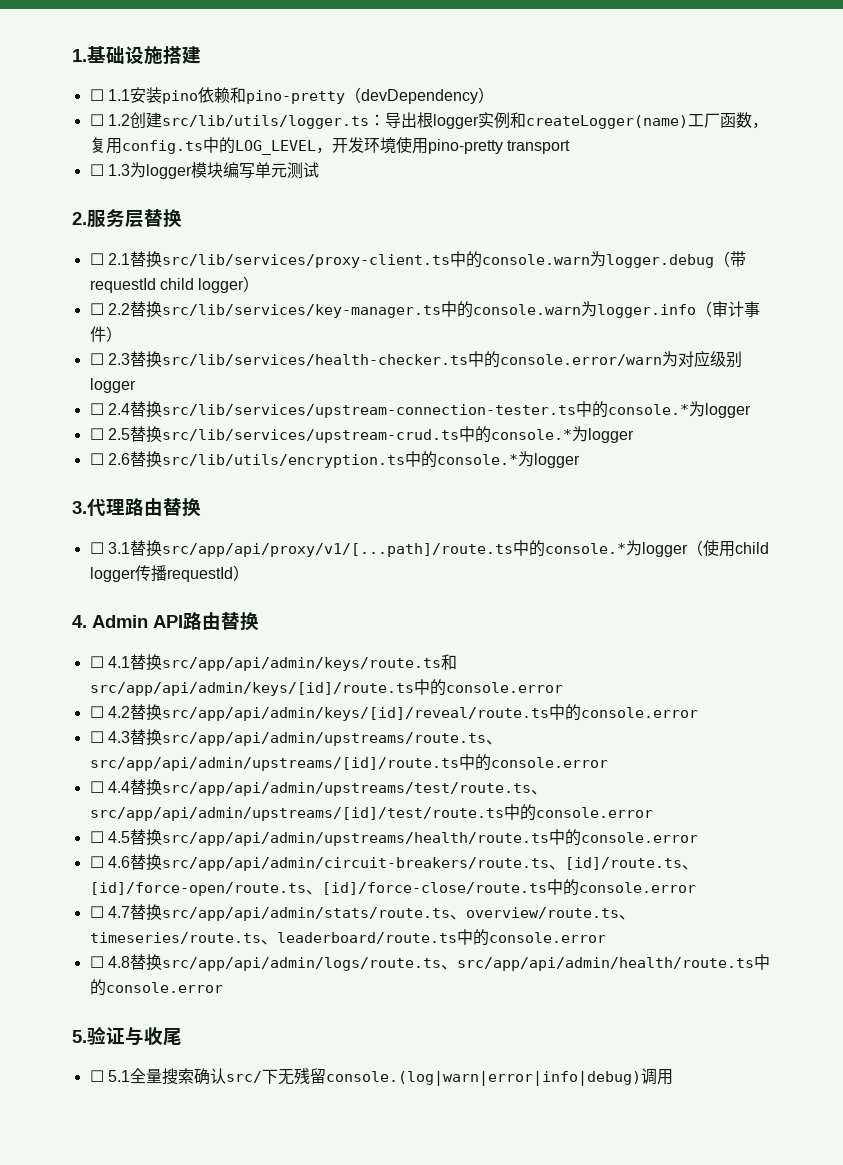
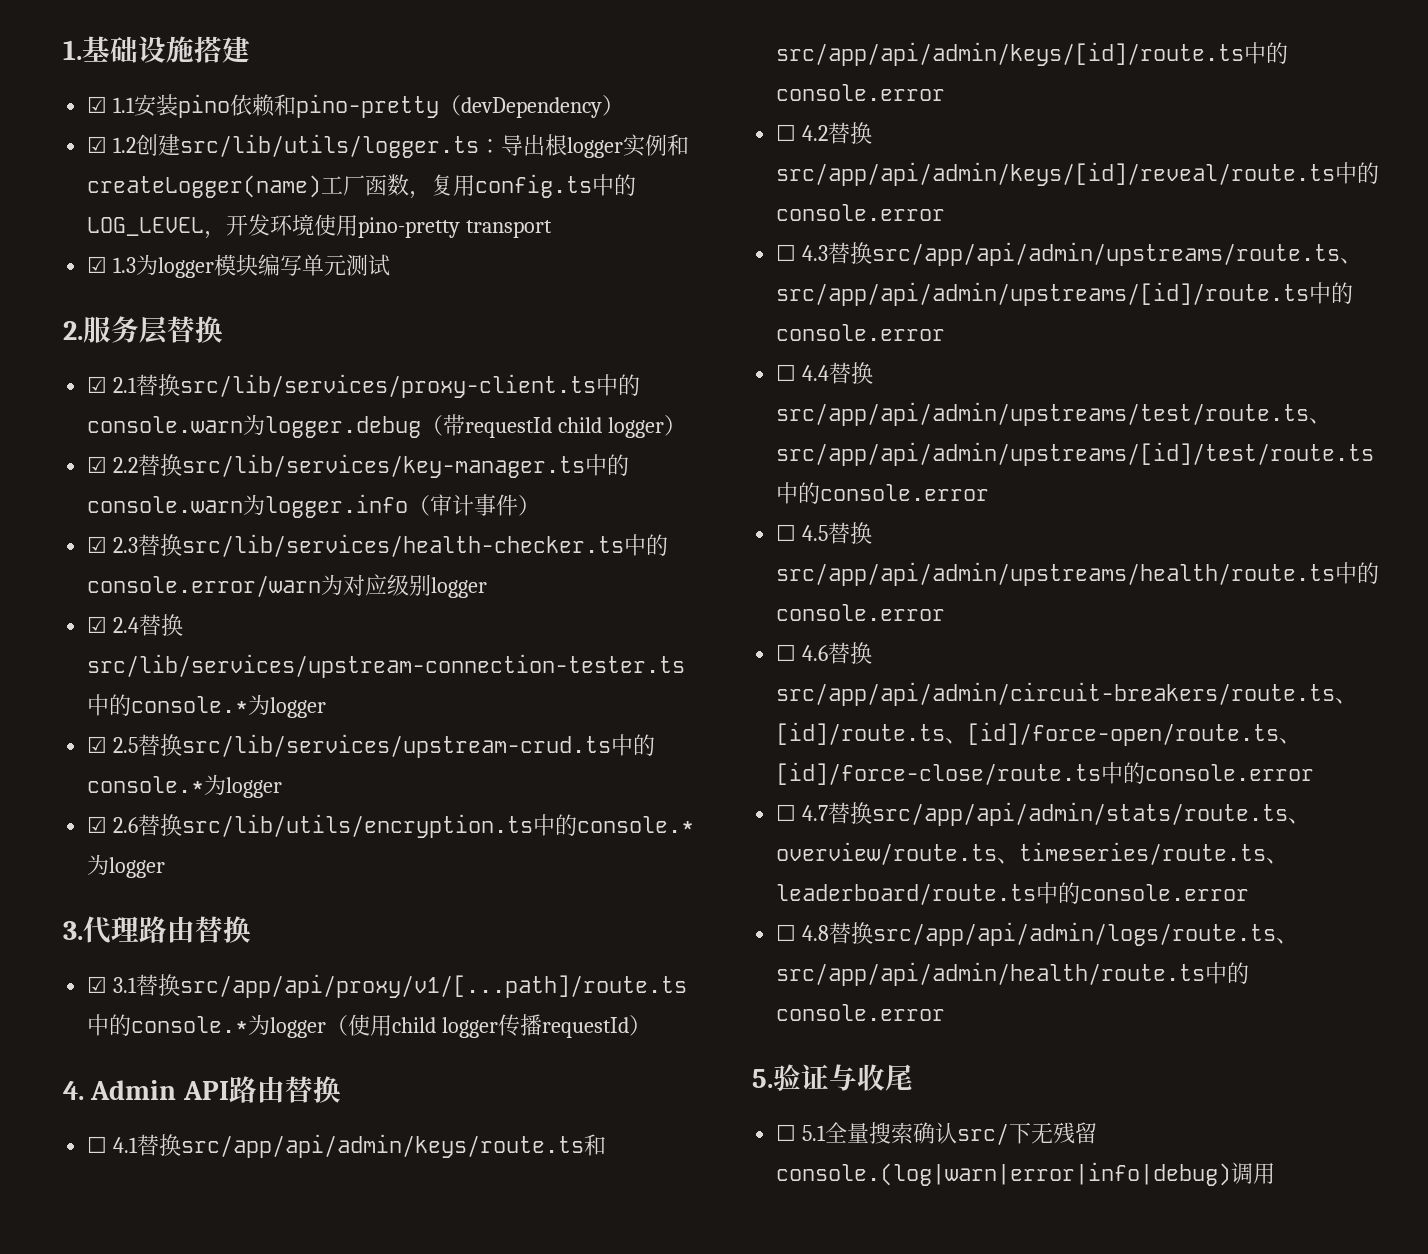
- ☐ 1.1安装pino依赖和pino-pretty（devDependency）
+ ☑ 1.1安装pino依赖和pino-pretty（devDependency）
- ☐ 1.2创建src/lib/utils/logger.ts：导出根logger实例和createLogger(name)工厂函数，复用config.ts中的LOG_LEVEL，开发环境使用pino-pretty transport
+ ☑ 1.2创建src/lib/utils/logger.ts：导出根logger实例和createLogger(name)工厂函数，复用config.ts中的LOG_LEVEL，开发环境使用pino-pretty transport
- ☐ 1.3为logger模块编写单元测试
+ ☑ 1.3为logger模块编写单元测试
- ☐ 2.1替换src/lib/services/proxy-client.ts中的console.warn为logger.debug（带requestId child logger）
+ ☑ 2.1替换src/lib/services/proxy-client.ts中的console.warn为logger.debug（带requestId child logger）
- ☐ 2.2替换src/lib/services/key-manager.ts中的console.warn为logger.info（审计事件）
+ ☑ 2.2替换src/lib/services/key-manager.ts中的console.warn为logger.info（审计事件）
- ☐ 2.3替换src/lib/services/health-checker.ts中的console.error/warn为对应级别logger
+ ☑ 2.3替换src/lib/services/health-checker.ts中的console.error/warn为对应级别logger
- ☐ 2.4替换src/lib/services/upstream-connection-tester.ts中的console.*为logger
+ ☑ 2.4替换src/lib/services/upstream-connection-tester.ts中的console.*为logger
- ☐ 2.5替换src/lib/services/upstream-crud.ts中的console.*为logger
+ ☑ 2.5替换src/lib/services/upstream-crud.ts中的console.*为logger
- ☐ 2.6替换src/lib/utils/encryption.ts中的console.*为logger
+ ☑ 2.6替换src/lib/utils/encryption.ts中的console.*为logger
- ☐ 3.1替换src/app/api/proxy/v1/[...path]/route.ts中的console.*为logger（使用child logger传播requestId）
+ ☑ 3.1替换src/app/api/proxy/v1/[...path]/route.ts中的console.*为logger（使用child logger传播requestId）

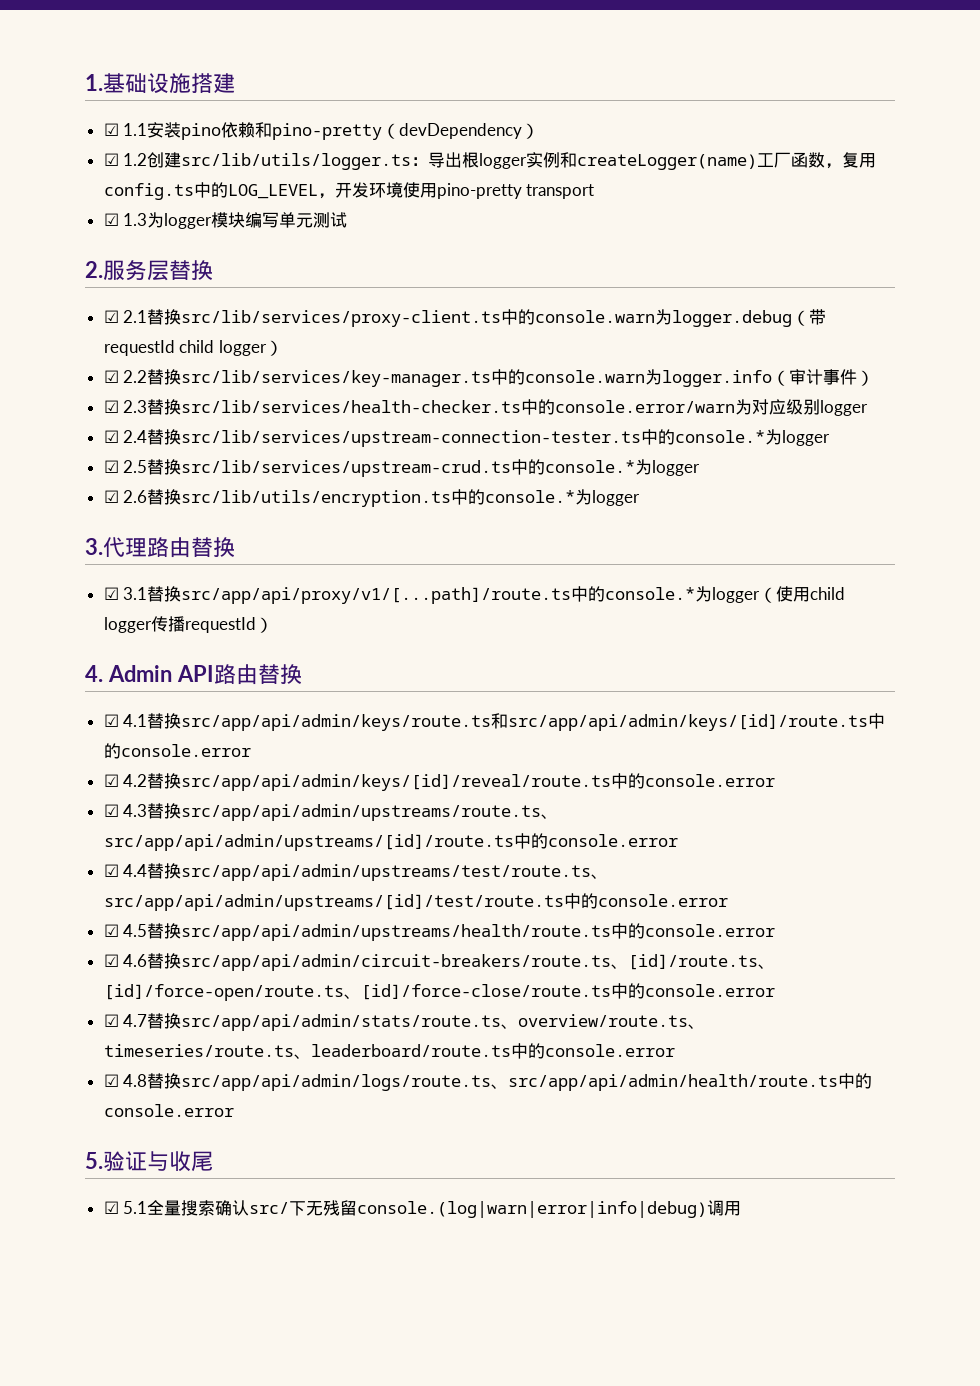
- ☐ 4.1替换src/app/api/admin/keys/route.ts和src/app/api/admin/keys/[id]/route.ts中的console.error
+ ☑ 4.1替换src/app/api/admin/keys/route.ts和src/app/api/admin/keys/[id]/route.ts中的console.error
- ☐ 4.2替换src/app/api/admin/keys/[id]/reveal/route.ts中的console.error
+ ☑ 4.2替换src/app/api/admin/keys/[id]/reveal/route.ts中的console.error
- ☐ 4.3替换src/app/api/admin/upstreams/route.ts、src/app/api/admin/upstreams/[id]/route.ts中的console.error
+ ☑ 4.3替换src/app/api/admin/upstreams/route.ts、src/app/api/admin/upstreams/[id]/route.ts中的console.error
- ☐ 4.4替换src/app/api/admin/upstreams/test/route.ts、src/app/api/admin/upstreams/[id]/test/route.ts中的console.error
+ ☑ 4.4替换src/app/api/admin/upstreams/test/route.ts、src/app/api/admin/upstreams/[id]/test/route.ts中的console.error
- ☐ 4.5替换src/app/api/admin/upstreams/health/route.ts中的console.error
+ ☑ 4.5替换src/app/api/admin/upstreams/health/route.ts中的console.error
- ☐ 4.6替换src/app/api/admin/circuit-breakers/route.ts、[id]/route.ts、[id]/force-open/route.ts、[id]/force-close/route.ts中的console.error
+ ☑ 4.6替换src/app/api/admin/circuit-breakers/route.ts、[id]/route.ts、[id]/force-open/route.ts、[id]/force-close/route.ts中的console.error
- ☐ 4.7替换src/app/api/admin/stats/route.ts、overview/route.ts、timeseries/route.ts、leaderboard/route.ts中的console.error
+ ☑ 4.7替换src/app/api/admin/stats/route.ts、overview/route.ts、timeseries/route.ts、leaderboard/route.ts中的console.error
- ☐ 4.8替换src/app/api/admin/logs/route.ts、src/app/api/admin/health/route.ts中的console.error
+ ☑ 4.8替换src/app/api/admin/logs/route.ts、src/app/api/admin/health/route.ts中的console.error
- ☐ 5.1全量搜索确认src/下无残留console.(log|warn|error|info|debug)调用
+ ☑ 5.1全量搜索确认src/下无残留console.(log|warn|error|info|debug)调用

